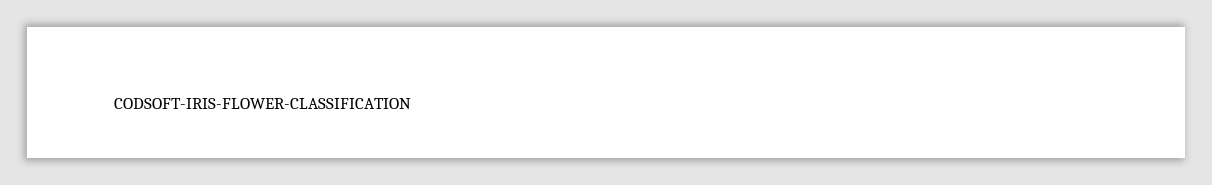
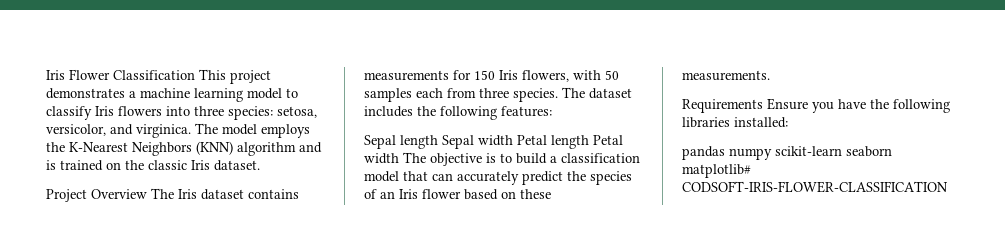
- CODSOFT-IRIS-FLOWER-CLASSIFICATION
+ Iris Flower Classification This project demonstrates a machine learning model to classify Iris flowers into three species: setosa, versicolor, and virginica. The model employs the K-Nearest Neighbors (KNN) algorithm and is trained on the classic Iris dataset.
+ Project Overview The Iris dataset contains measurements for 150 Iris flowers, with 50 samples each from three species. The dataset includes the following features:
+ Sepal length Sepal width Petal length Petal width The objective is to build a classification model that can accurately predict the species of an Iris flower based on these measurements.
+ Requirements Ensure you have the following libraries installed:
+ pandas numpy scikit-learn seaborn matplotlib# CODSOFT-IRIS-FLOWER-CLASSIFICATION

